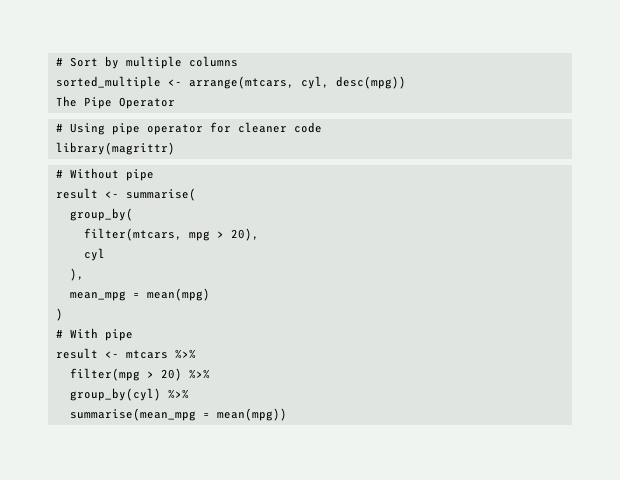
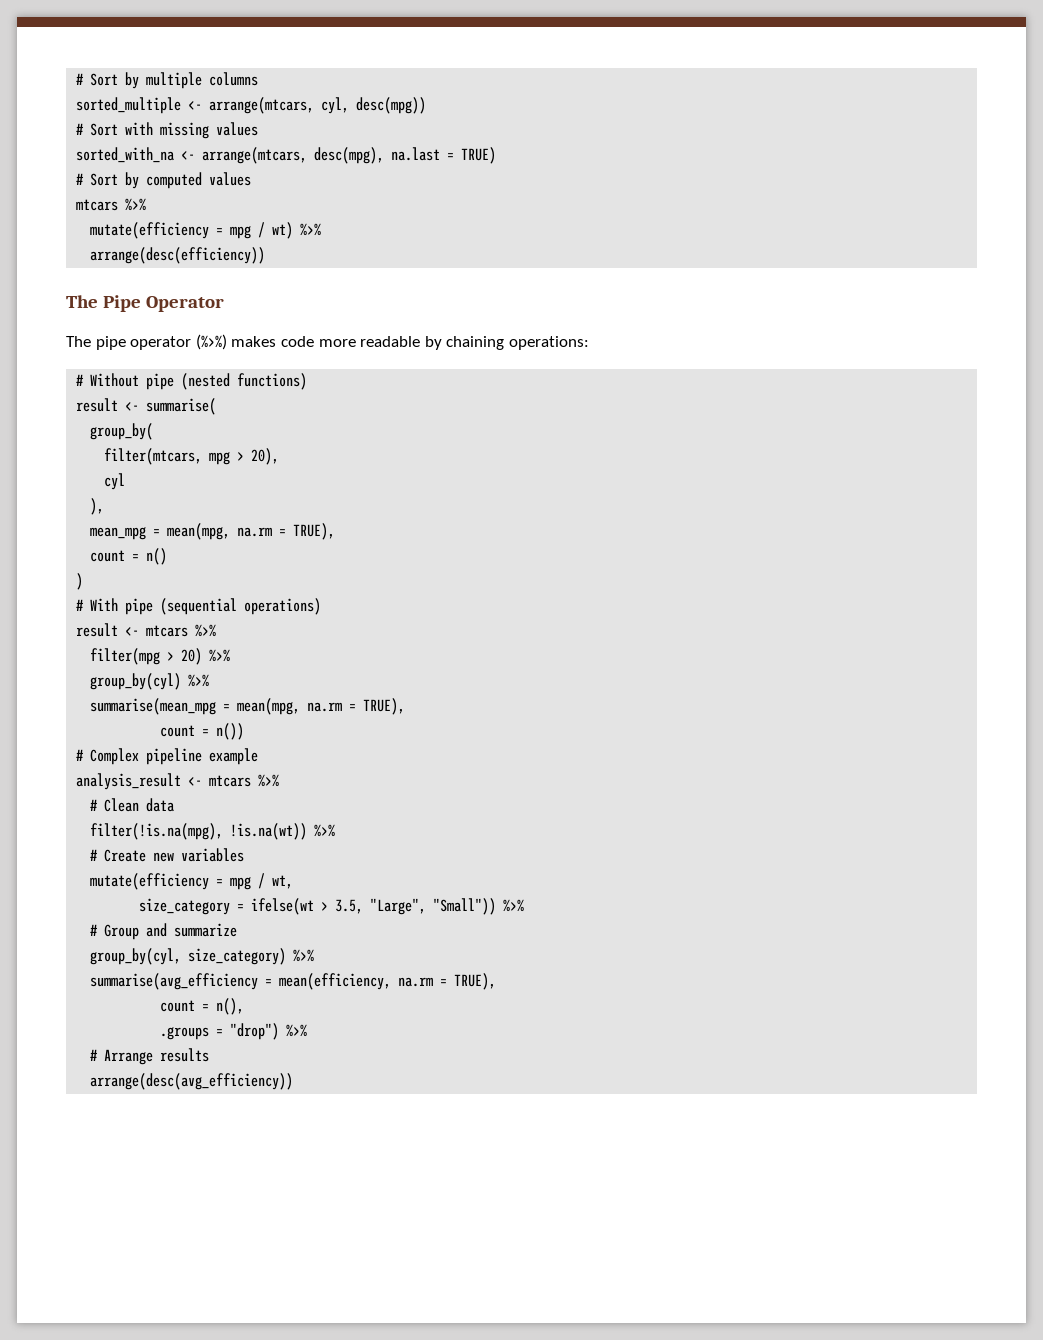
+ # Sort with missing values
+ sorted_with_na <- arrange(mtcars, desc(mpg), na.last = TRUE)
+ # Sort by computed values
+ mtcars %>%
+ mutate(efficiency = mpg / wt) %>%
+ arrange(desc(efficiency))
  The Pipe Operator
- # Using pipe operator for cleaner code
- library(magrittr)
+ The pipe operator (%>%) makes code more readable by chaining operations:
- # Without pipe
+ # Without pipe (nested functions)
- mean_mpg = mean(mpg)
+ mean_mpg = mean(mpg, na.rm = TRUE),
+ count = n()
- # With pipe
+ # With pipe (sequential operations)
- summarise(mean_mpg = mean(mpg))
+ summarise(mean_mpg = mean(mpg, na.rm = TRUE),
+ count = n())
+ # Complex pipeline example
+ analysis_result <- mtcars %>%
+ # Clean data
+ filter(!is.na(mpg), !is.na(wt)) %>%
+ # Create new variables
+ mutate(efficiency = mpg / wt,
+ size_category = ifelse(wt > 3.5, "Large", "Small")) %>%
+ # Group and summarize
+ group_by(cyl, size_category) %>%
+ summarise(avg_efficiency = mean(efficiency, na.rm = TRUE),
+ count = n(),
+ .groups = "drop") %>%
+ # Arrange results
+ arrange(desc(avg_efficiency))

